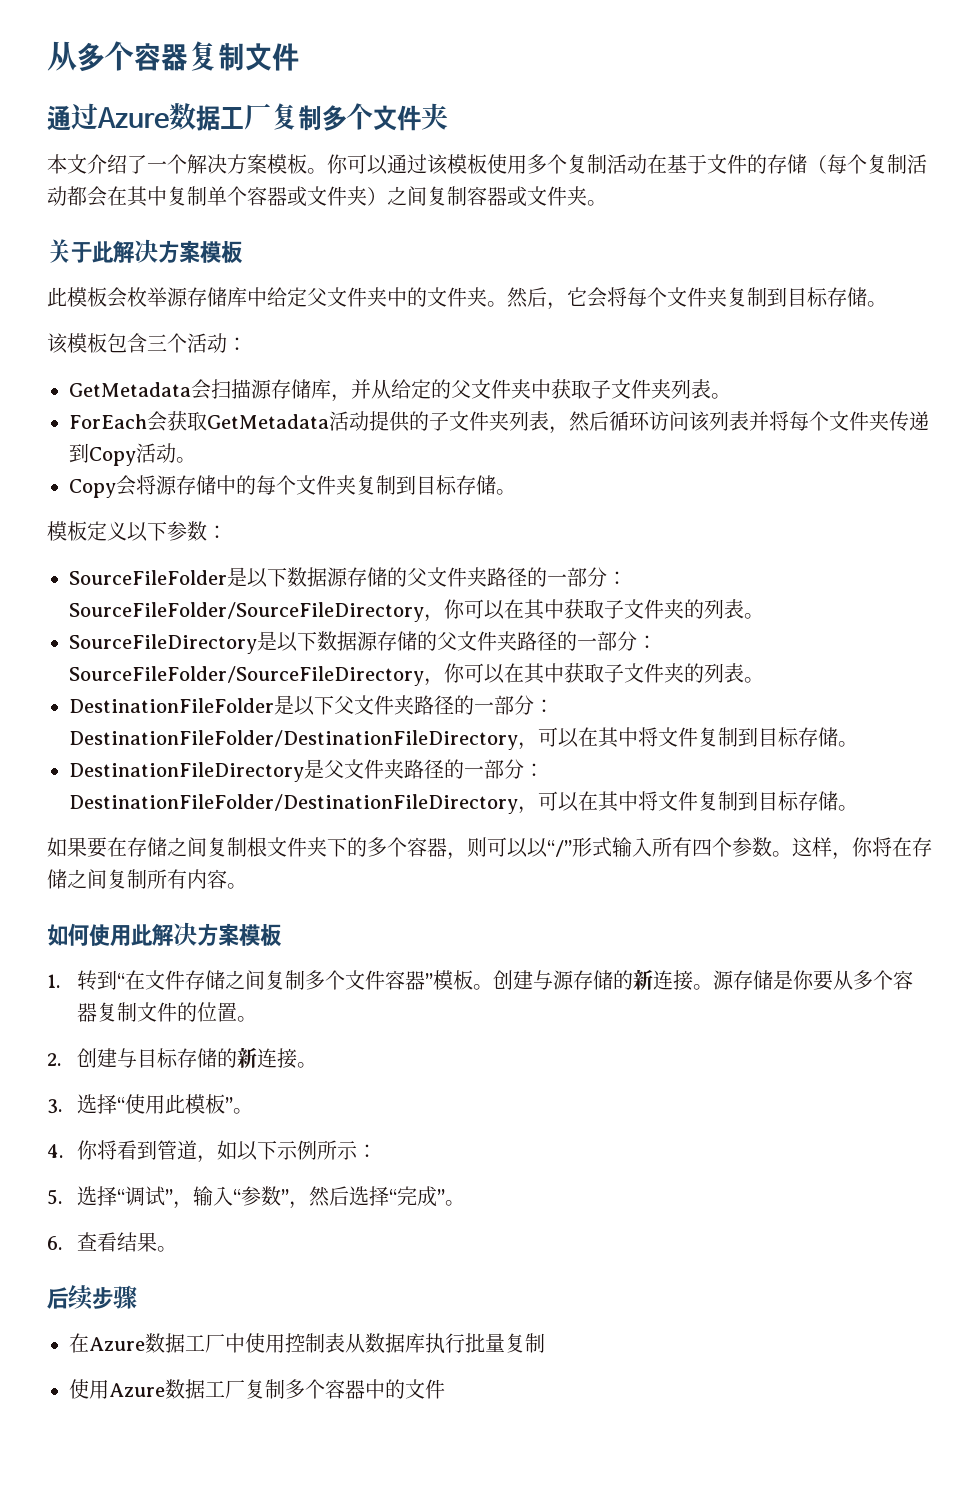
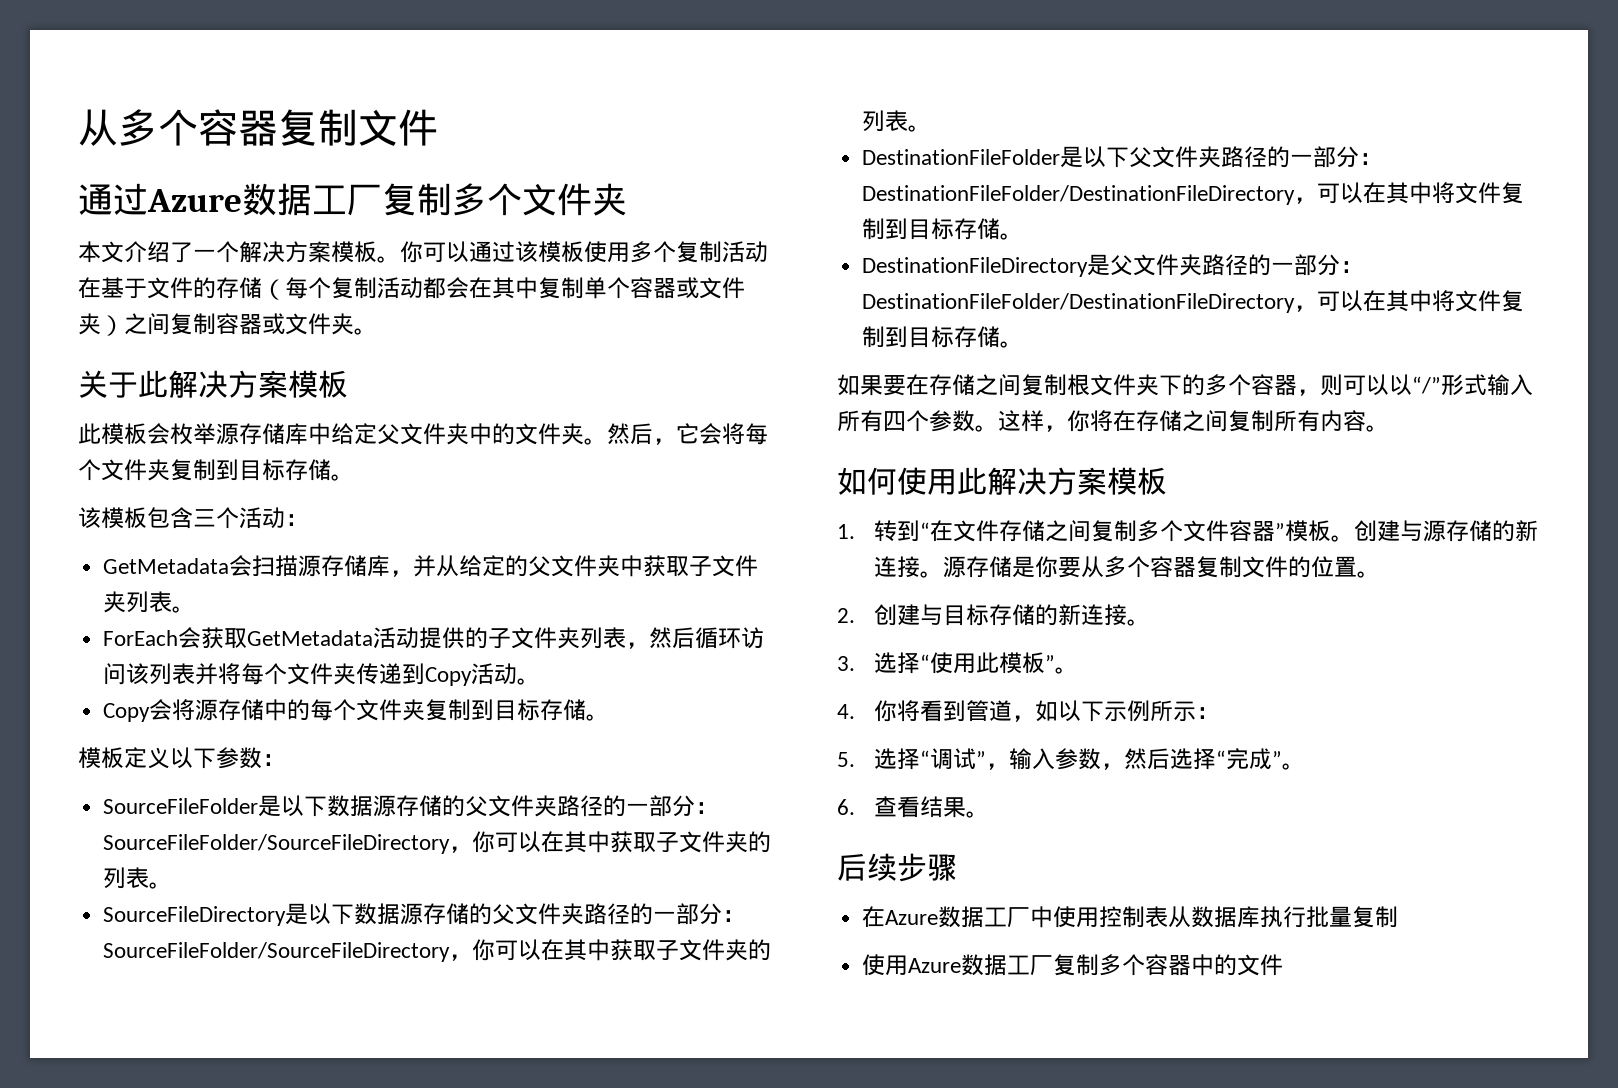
- 5.选择“调试”，输入“参数”，然后选择“完成”。
+ 5.选择“调试”，输入参数，然后选择“完成”。

